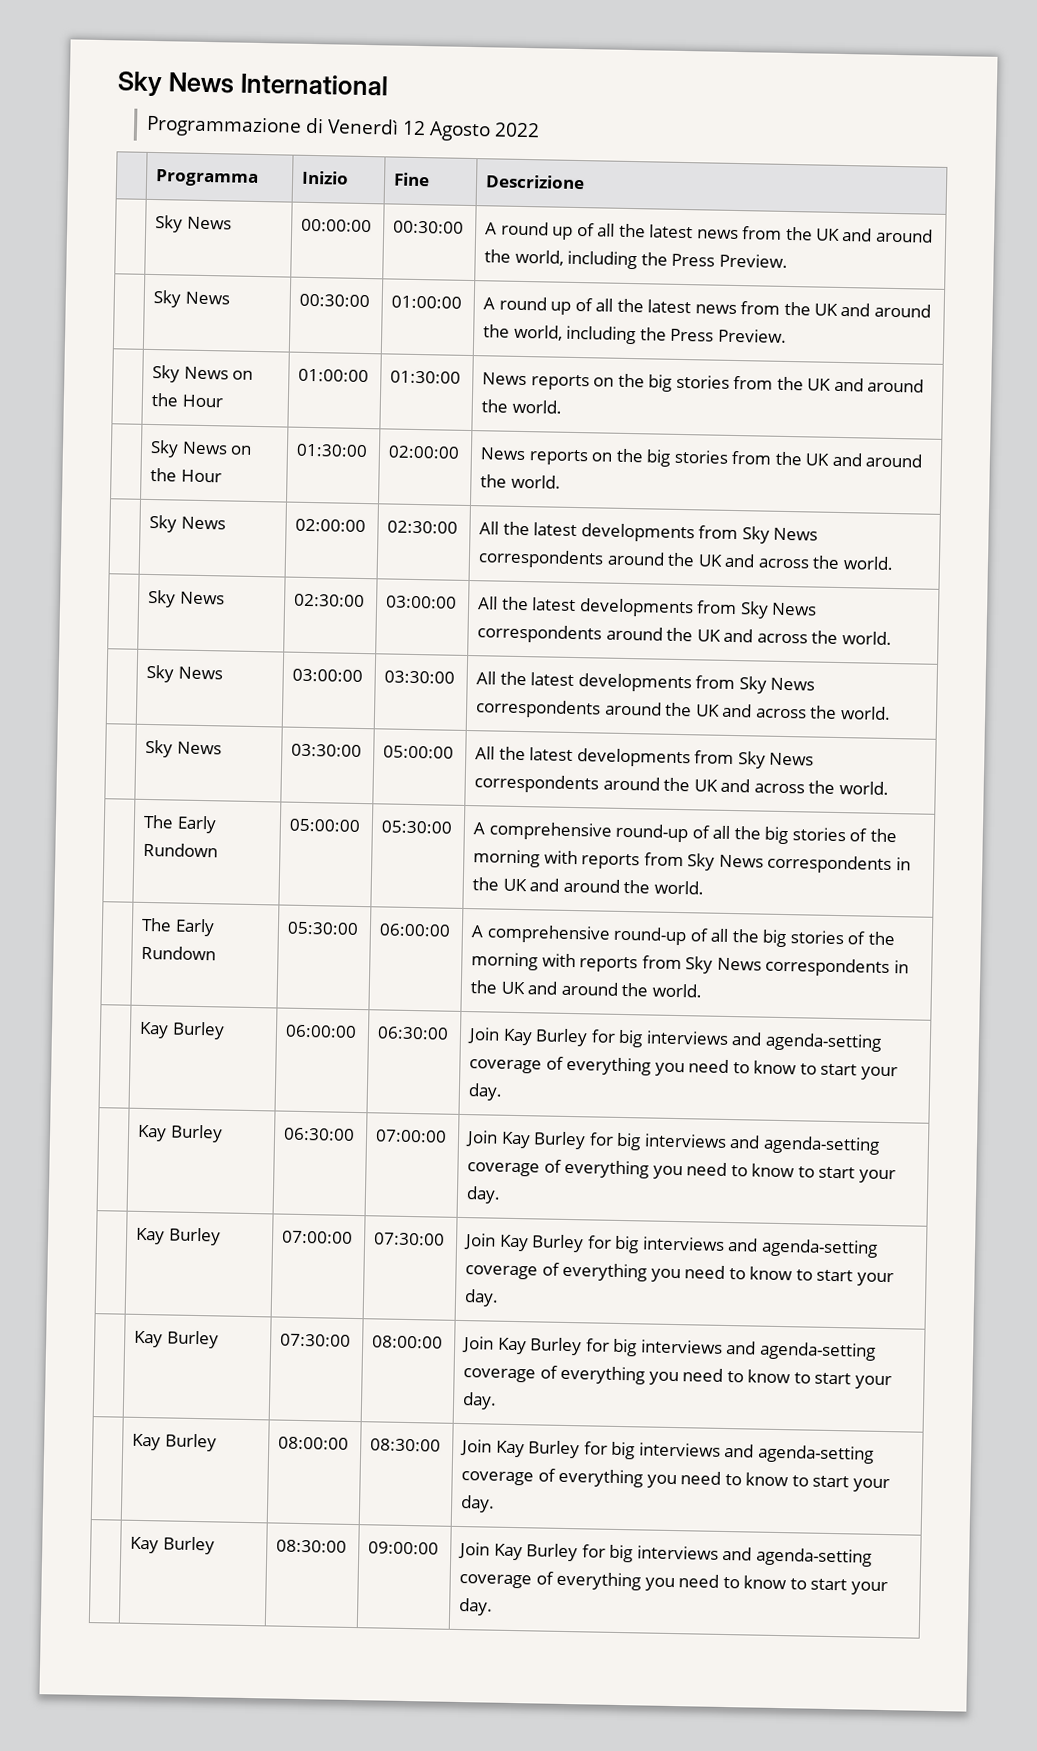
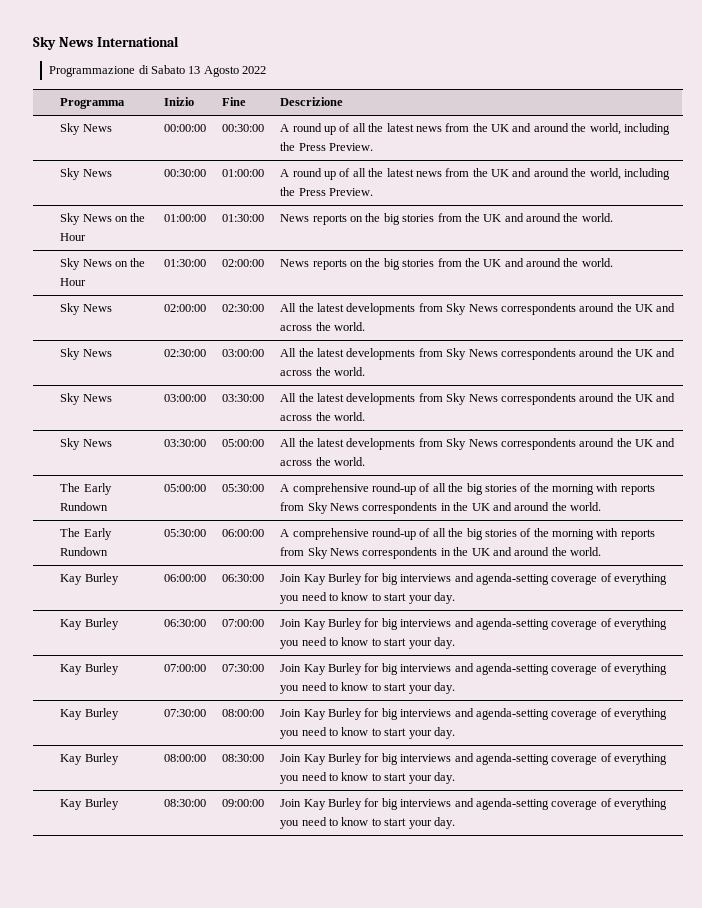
- Programmazione di Venerdì 12 Agosto 2022
+ Programmazione di Sabato 13 Agosto 2022

